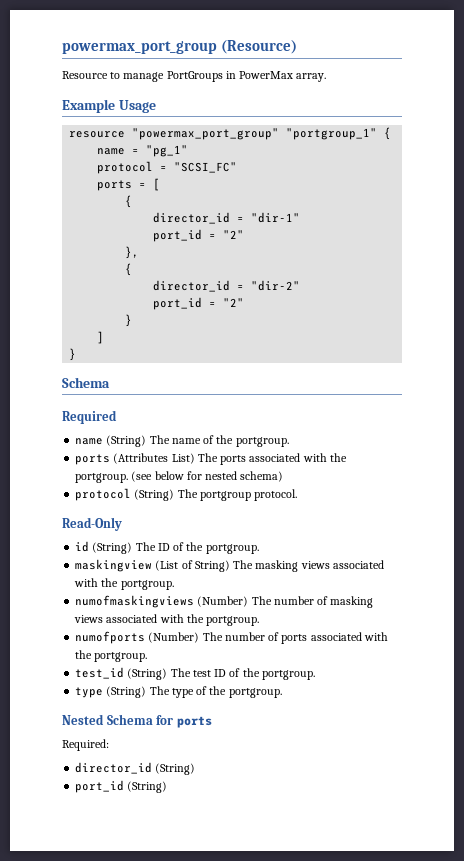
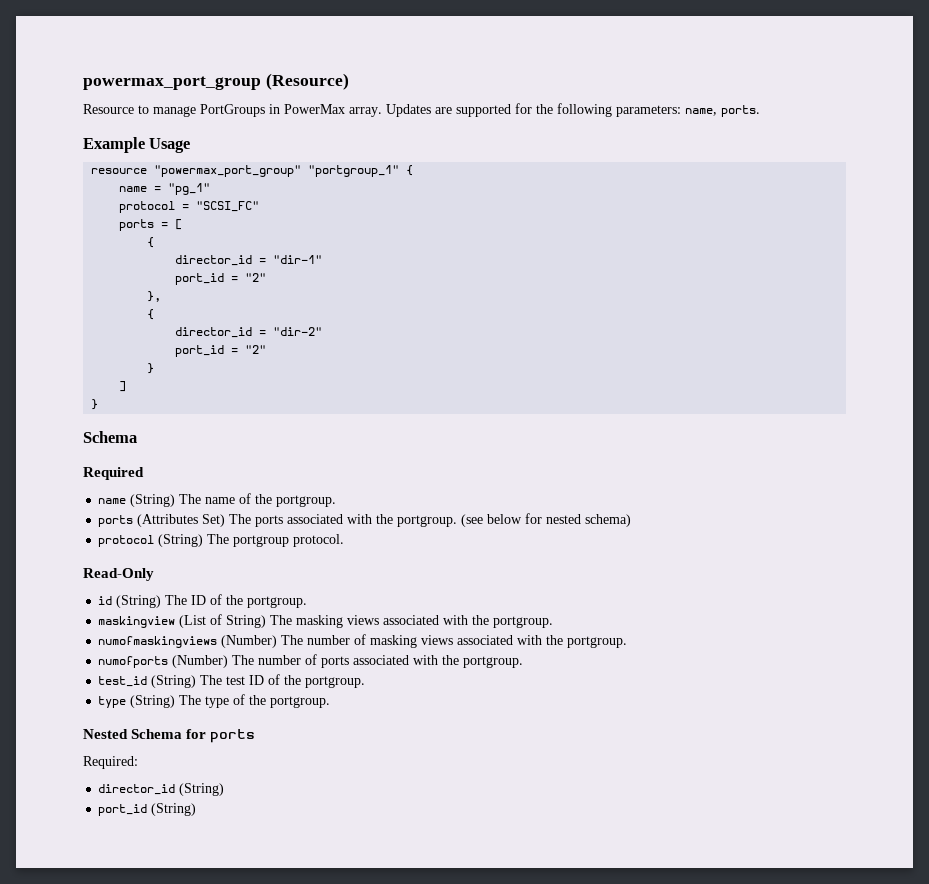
+ Updates are supported for the following parameters: name, ports.
- ports (Attributes List) The ports associated with the portgroup.
+ ports (Attributes Set) The ports associated with the portgroup.

